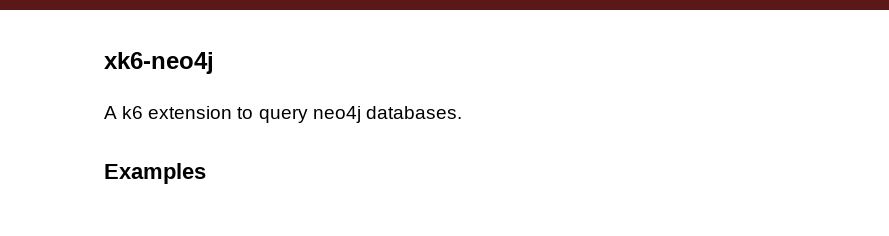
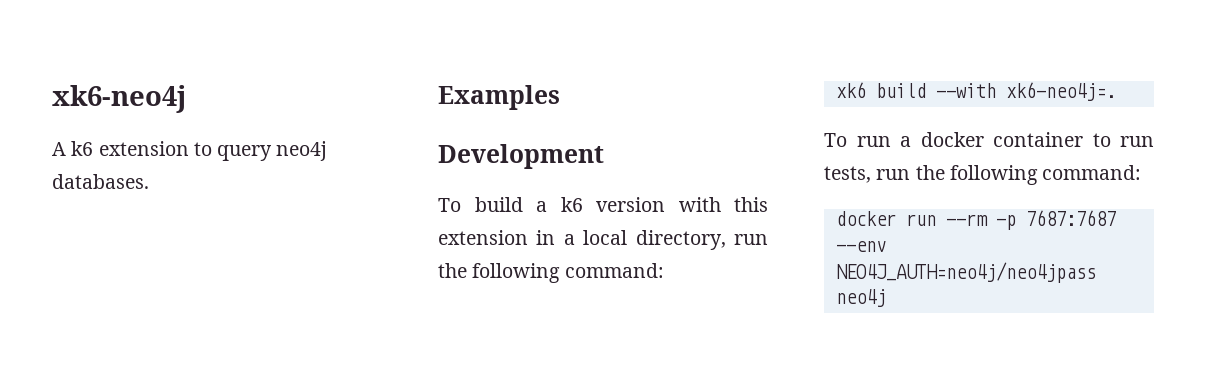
+ Development
+ To build a k6 version with this extension in a local directory, run the following command:
+ xk6 build --with xk6-neo4j=.
+ To run a docker container to run tests, run the following command:
+ docker run --rm -p 7687:7687 --env NEO4J_AUTH=neo4j/neo4jpass neo4j

